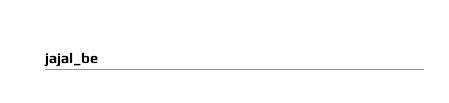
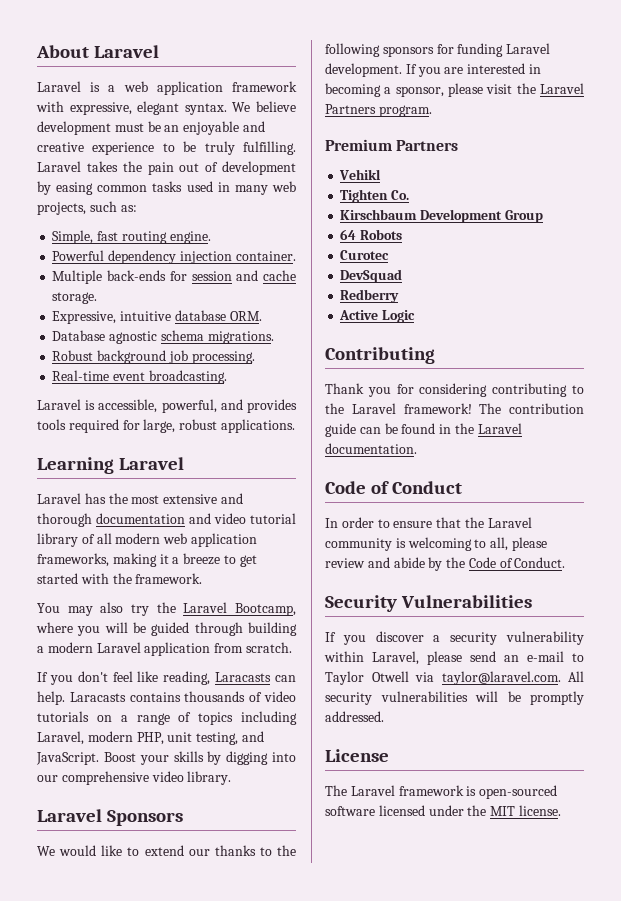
- jajal_be
+ About Laravel
+ Laravel is a web application framework with expressive, elegant syntax. We believe development must be an enjoyable and creative experience to be truly fulfilling. Laravel takes the pain out of development by easing common tasks used in many web projects, such as:
+ Simple, fast routing engine.
+ Powerful dependency injection container.
+ Multiple back-ends for session and cache storage.
+ Expressive, intuitive database ORM.
+ Database agnostic schema migrations.
+ Robust background job processing.
+ Real-time event broadcasting.
+ Laravel is accessible, powerful, and provides tools required for large, robust applications.
+ Learning Laravel
+ Laravel has the most extensive and thorough documentation and video tutorial library of all modern web application frameworks, making it a breeze to get started with the framework.
+ You may also try the Laravel Bootcamp, where you will be guided through building a modern Laravel application from scratch.
+ If you don't feel like reading, Laracasts can help. Laracasts contains thousands of video tutorials on a range of topics including Laravel, modern PHP, unit testing, and JavaScript. Boost your skills by digging into our comprehensive video library.
+ Laravel Sponsors
+ We would like to extend our thanks to the following sponsors for funding Laravel development. If you are interested in becoming a sponsor, please visit the Laravel Partners program.
+ Premium Partners
+ Vehikl
+ Tighten Co.
+ Kirschbaum Development Group
+ 64 Robots
+ Curotec
+ DevSquad
+ Redberry
+ Active Logic
+ Contributing
+ Thank you for considering contributing to the Laravel framework! The contribution guide can be found in the Laravel documentation.
+ Code of Conduct
+ In order to ensure that the Laravel community is welcoming to all, please review and abide by the Code of Conduct.
+ Security Vulnerabilities
+ If you discover a security vulnerability within Laravel, please send an e-mail to Taylor Otwell via taylor@laravel.com. All security vulnerabilities will be promptly addressed.
+ License
+ The Laravel framework is open-sourced software licensed under the MIT license.

